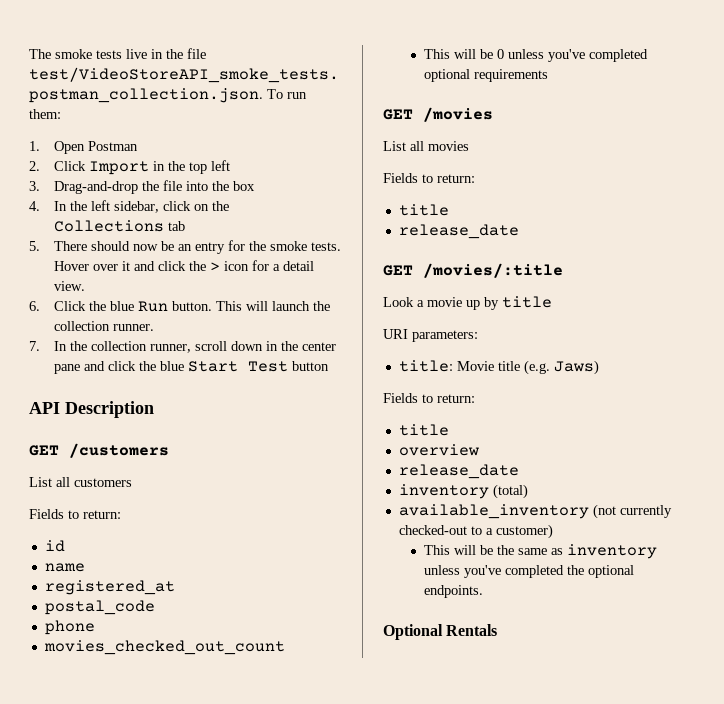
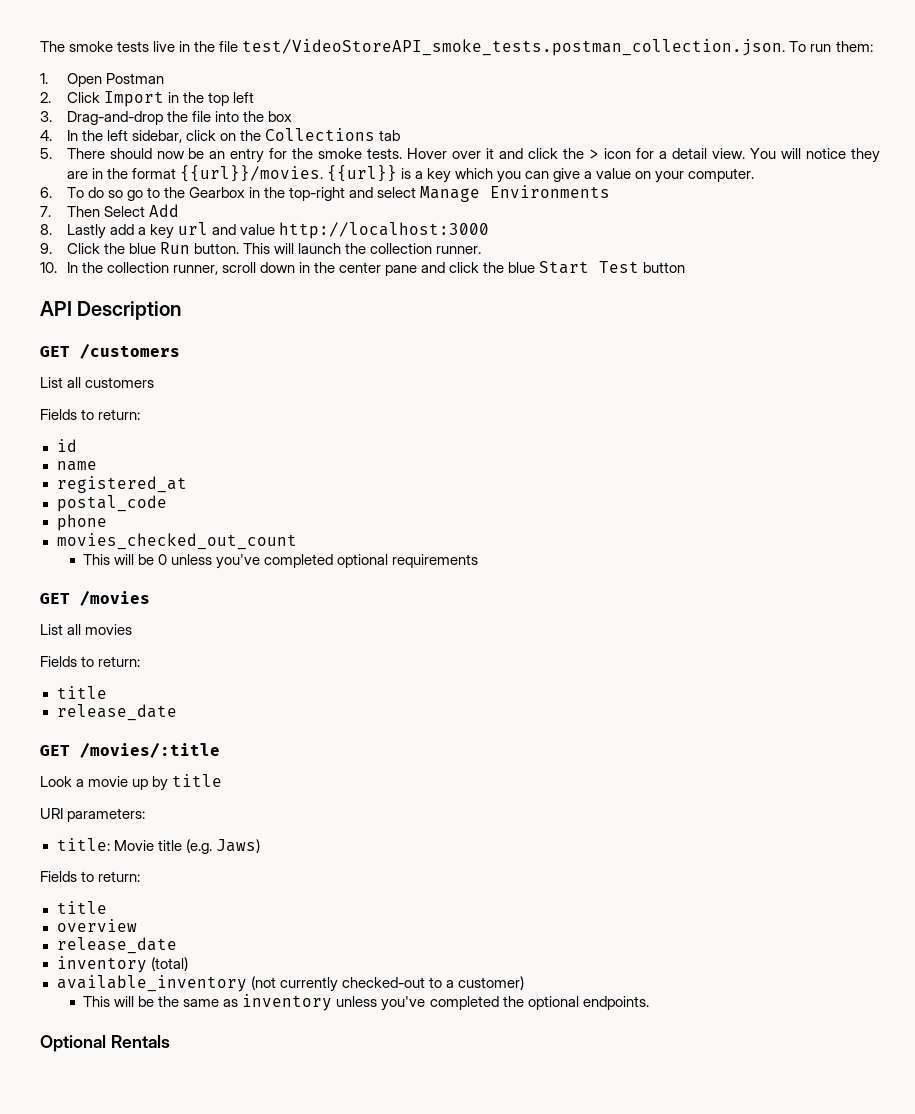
- Hover over it and click the > icon for a detail view.
- 6. Click the blue Run button.
+ Hover over it and click the > icon for a detail view. You will notice they are in the format {{url}}/movies. {{url}} is a key which you can give a value on your computer.
+ 6. To do so go to the Gearbox in the top-right and select Manage Environments
+ 7. Then Select Add
+ 8. Lastly add a key url and value http://localhost:3000
+ 9. Click the blue Run button.
- 7. In the collection runner, scroll down in the center pane and click the blue Start Test button
+ 10. In the collection runner, scroll down in the center pane and click the blue Start Test button

